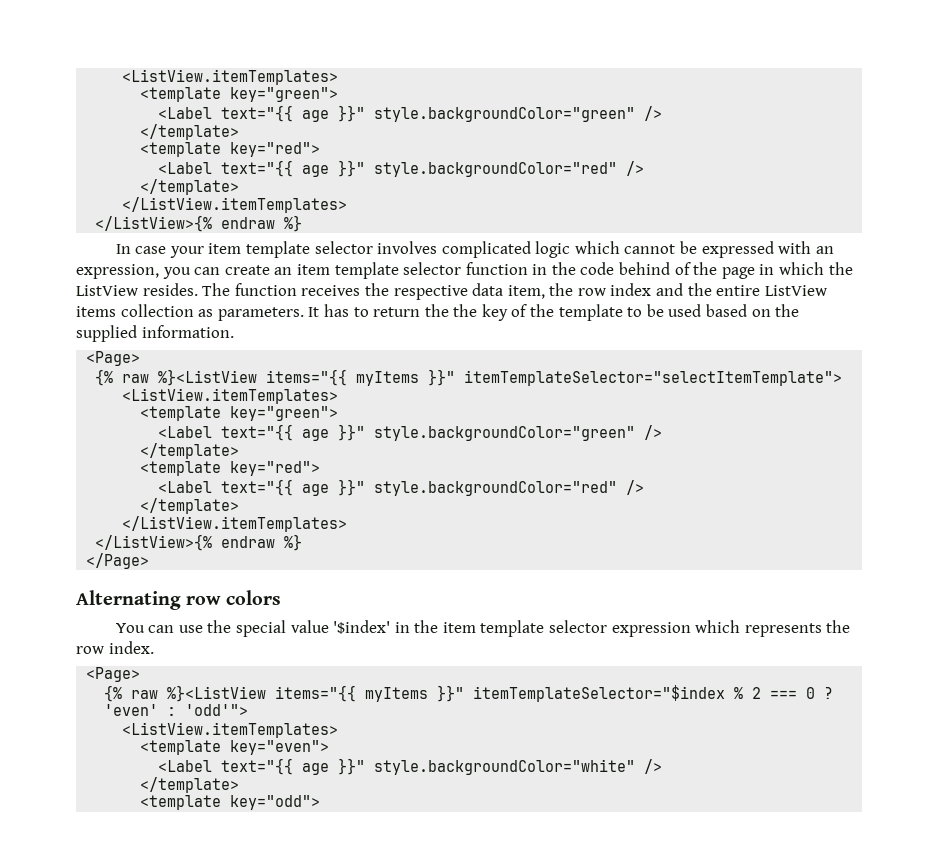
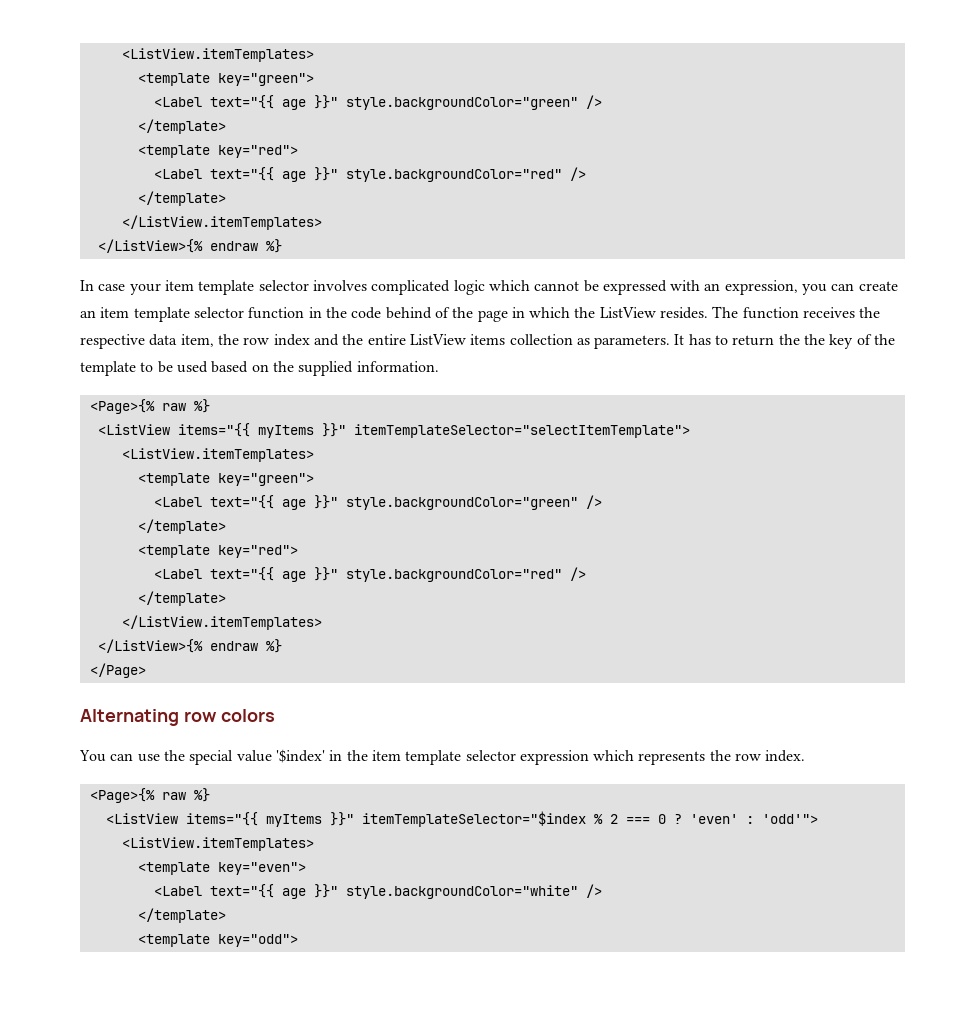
  It has to return the the key of the template to be used based on the supplied information.
- <Page>
- {% raw %}<ListView items="{{ myItems }}" itemTemplateSelector="selectItemTemplate">
+ <Page>{% raw %}
+ <ListView items="{{ myItems }}" itemTemplateSelector="selectItemTemplate">
  You can use the special value '$index' in the item template selector expression which represents the row index.
- <Page>
- {% raw %}<ListView items="{{ myItems }}" itemTemplateSelector="$index % 2 === 0 ?
+ <Page>{% raw %}
+ <ListView items="{{ myItems }}" itemTemplateSelector="$index % 2 === 0 ?

